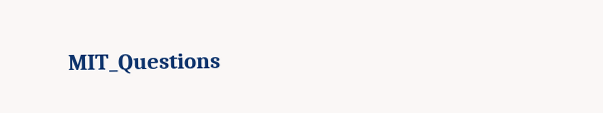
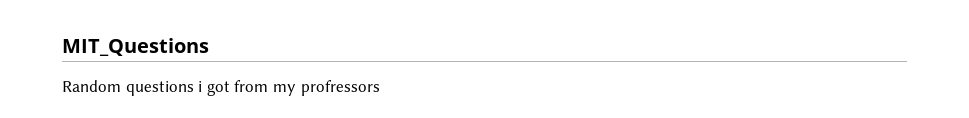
+ Random questions i got from my profressors

